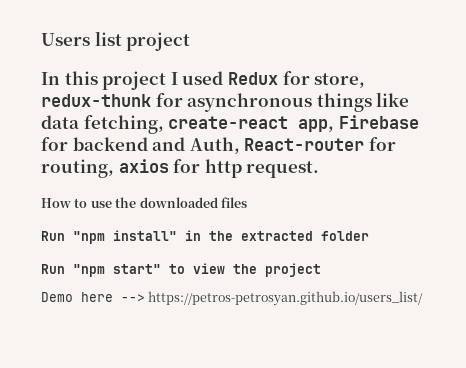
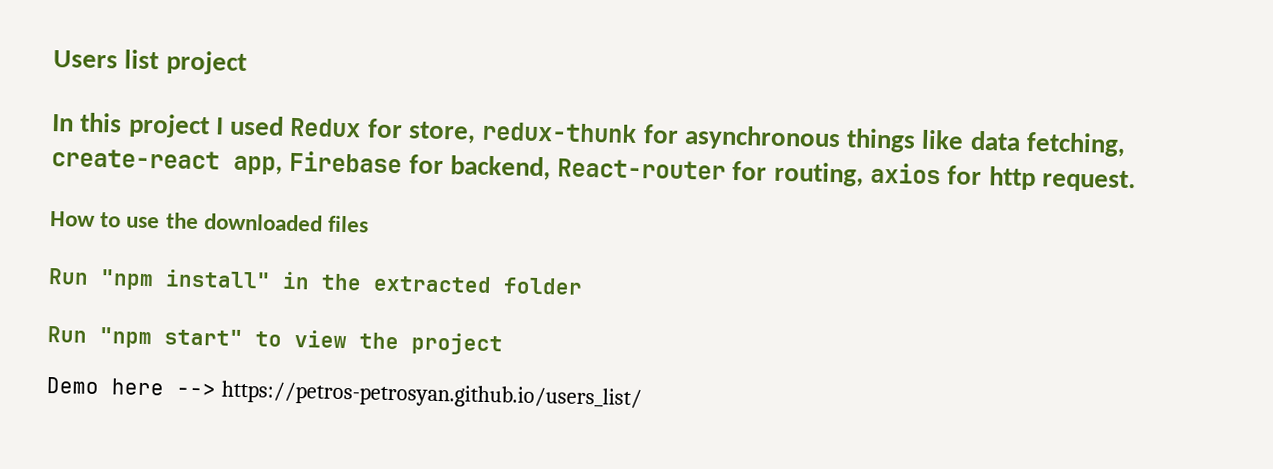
- In this project I used Redux for store, redux-thunk for asynchronous things like data fetching, create-react app, Firebase for backend and Auth, React-router for routing, axios for http request.
+ In this project I used Redux for store, redux-thunk for asynchronous things like data fetching, create-react app, Firebase for backend, React-router for routing, axios for http request.

